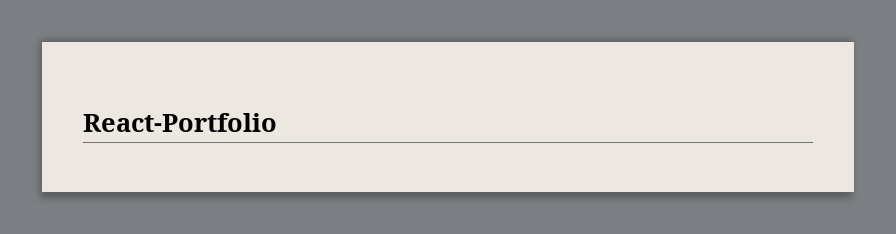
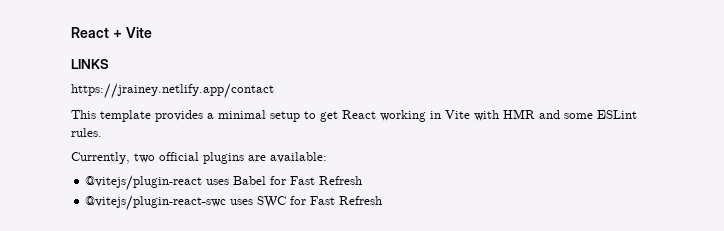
- React-Portfolio
+ React + Vite
+ LINKS
+ https://jrainey.netlify.app/contact
+ This template provides a minimal setup to get React working in Vite with HMR and some ESLint rules.
+ Currently, two official plugins are available:
+ @vitejs/plugin-react uses Babel for Fast Refresh
+ @vitejs/plugin-react-swc uses SWC for Fast Refresh

